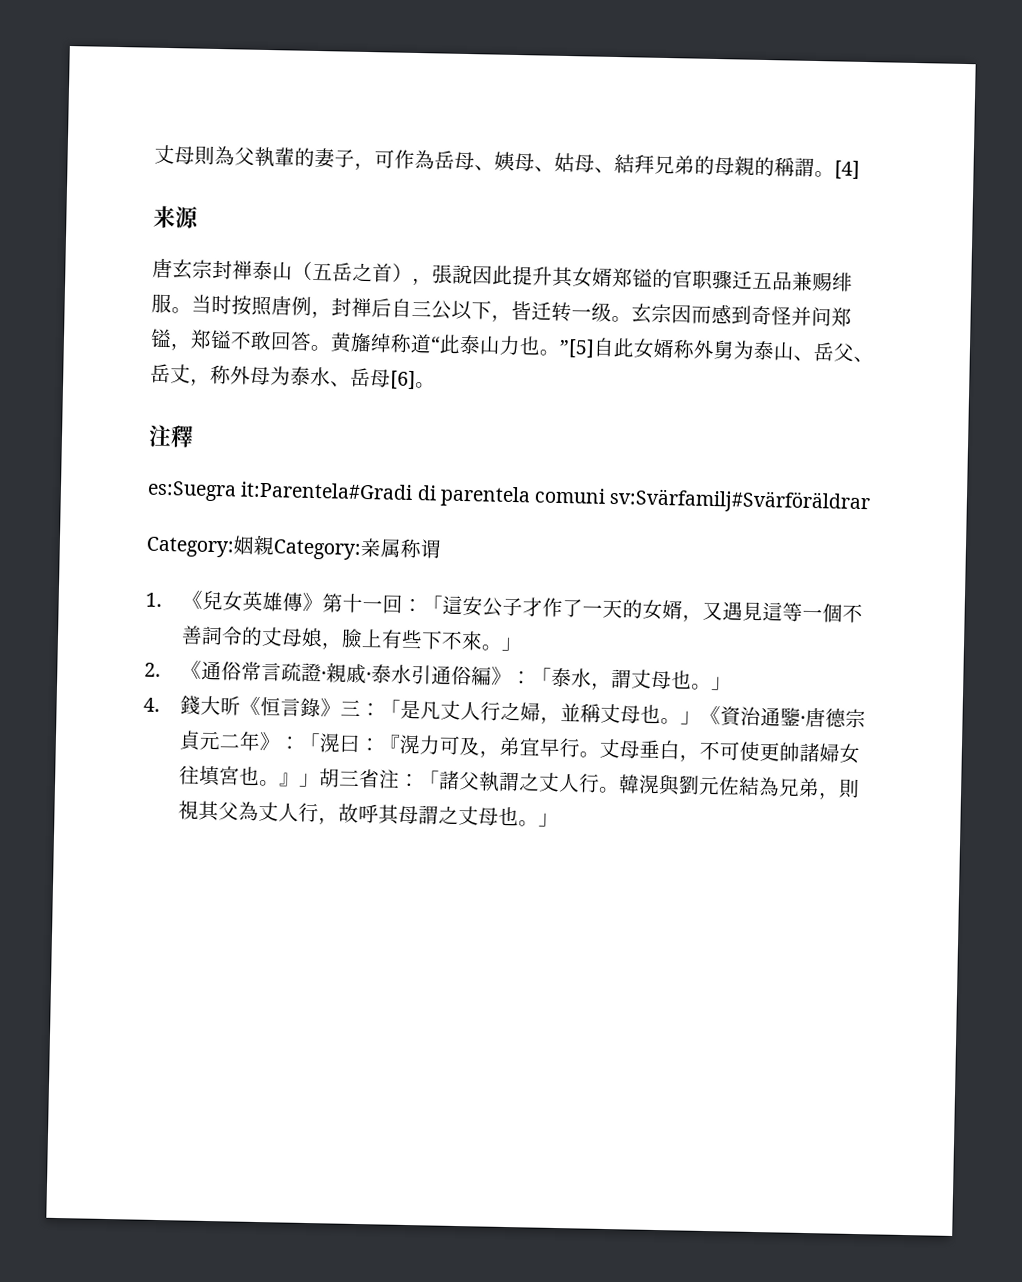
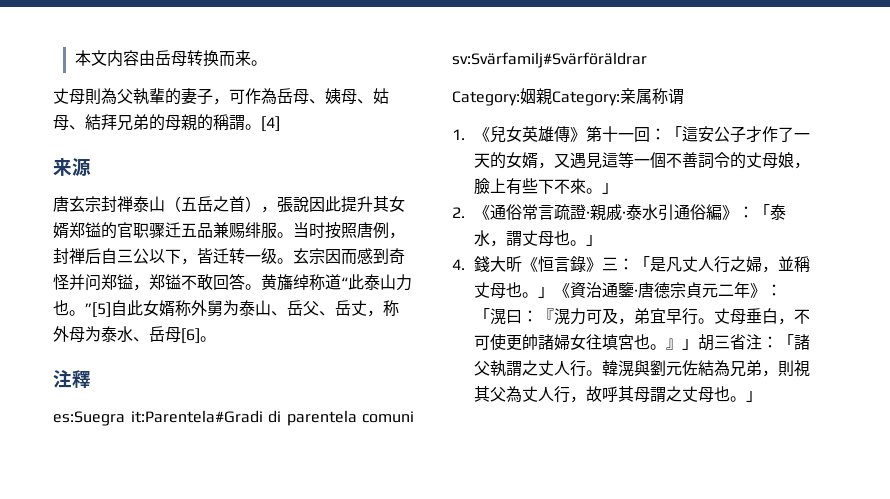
+ 本文内容由岳母转换而来。

